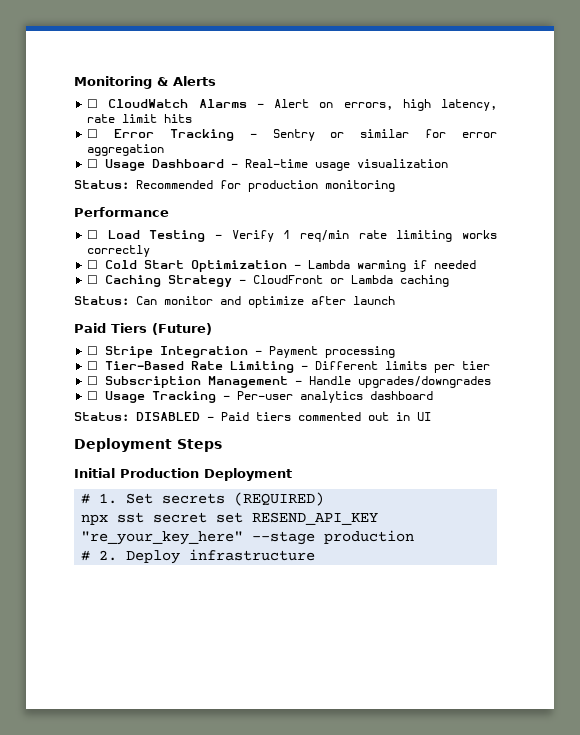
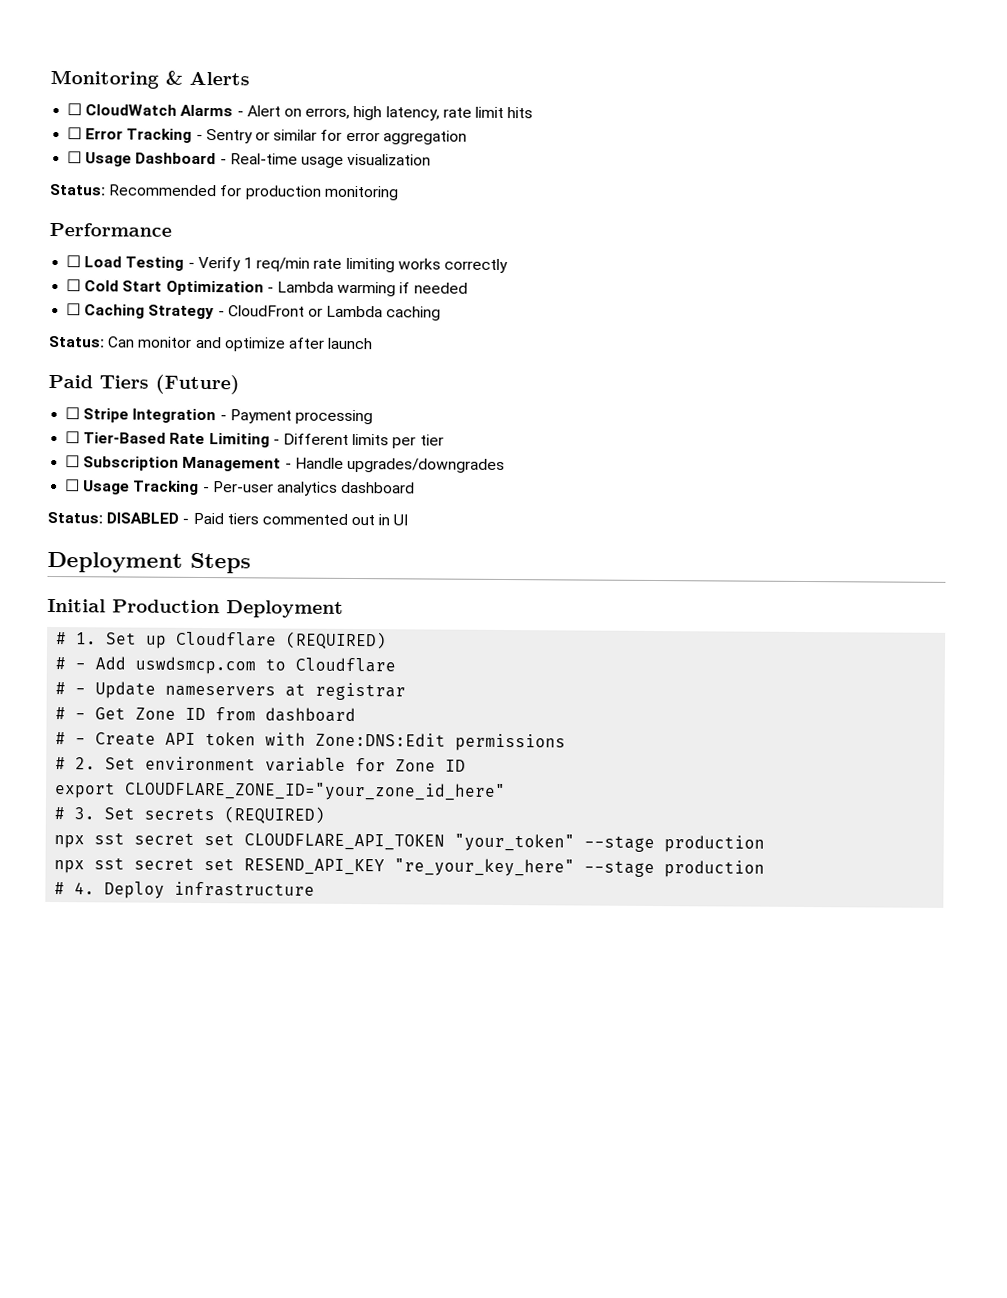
- # 1. Set secrets (REQUIRED)
+ # 1. Set up Cloudflare (REQUIRED)
+ # - Add uswdsmcp.com to Cloudflare
+ # - Update nameservers at registrar
+ # - Get Zone ID from dashboard
+ # - Create API token with Zone:DNS:Edit permissions
+ # 2. Set environment variable for Zone ID
+ export CLOUDFLARE_ZONE_ID="your_zone_id_here"
+ # 3. Set secrets (REQUIRED)
+ npx sst secret set CLOUDFLARE_API_TOKEN "your_token" --stage production
- # 2. Deploy infrastructure
+ # 4. Deploy infrastructure

